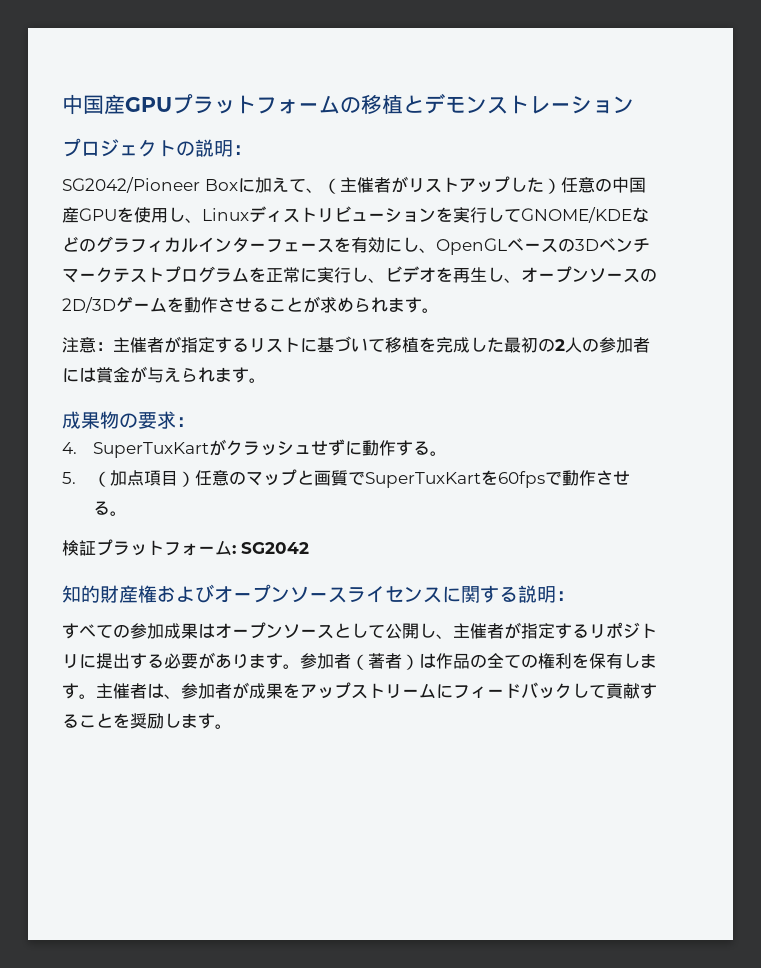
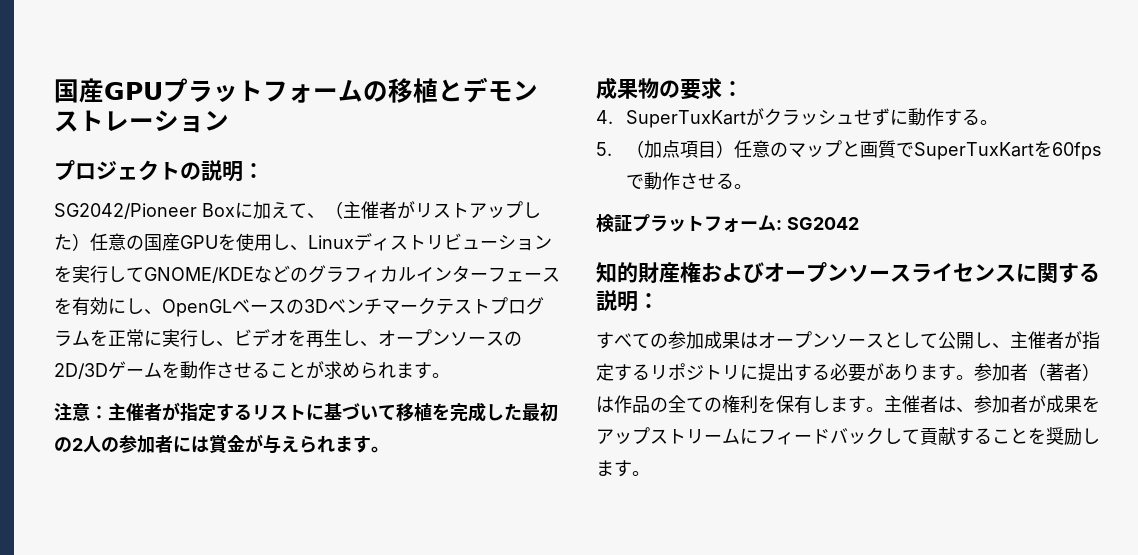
- 中国産GPUプラットフォームの移植とデモンストレーション
+ 国産GPUプラットフォームの移植とデモンストレーション
- SG2042/Pioneer Boxに加えて、（主催者がリストアップした）任意の中国産GPUを使用し、Linuxディストリビューションを実行してGNOME/KDEなどのグラフィカルインターフェースを有効にし、OpenGLベースの3Dベンチマークテストプログラムを正常に実行し、ビデオを再生し、オープンソースの2D/3Dゲームを動作させることが求められます。
+ SG2042/Pioneer Boxに加えて、（主催者がリストアップした）任意の国産GPUを使用し、Linuxディストリビューションを実行してGNOME/KDEなどのグラフィカルインターフェースを有効にし、OpenGLベースの3Dベンチマークテストプログラムを正常に実行し、ビデオを再生し、オープンソースの2D/3Dゲームを動作させることが求められます。

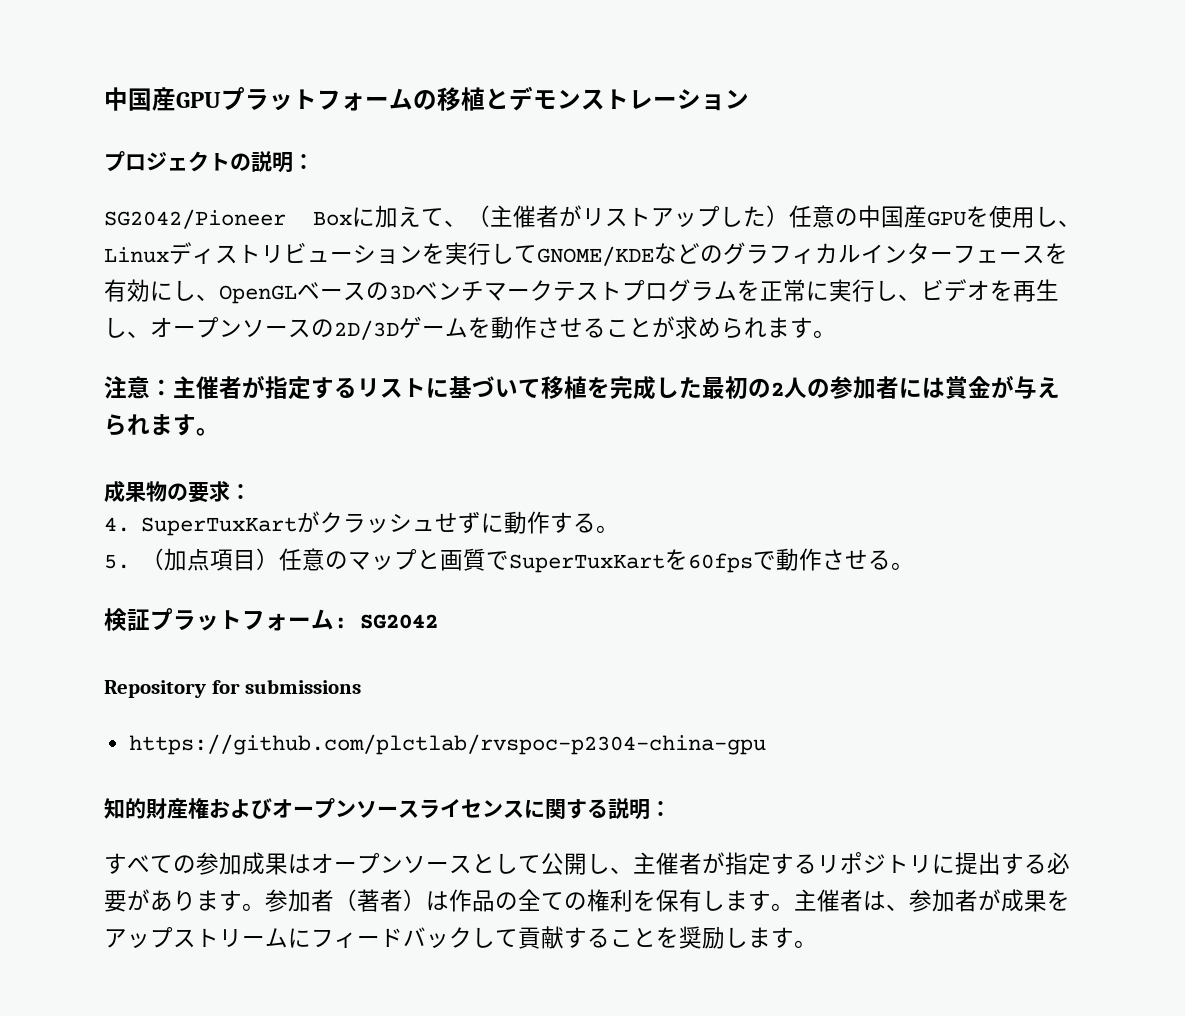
- 国産GPUプラットフォームの移植とデモンストレーション
+ 中国産GPUプラットフォームの移植とデモンストレーション
- SG2042/Pioneer Boxに加えて、（主催者がリストアップした）任意の国産GPUを使用し、Linuxディストリビューションを実行してGNOME/KDEなどのグラフィカルインターフェースを有効にし、OpenGLベースの3Dベンチマークテストプログラムを正常に実行し、ビデオを再生し、オープンソースの2D/3Dゲームを動作させることが求められます。
+ SG2042/Pioneer Boxに加えて、（主催者がリストアップした）任意の中国産GPUを使用し、Linuxディストリビューションを実行してGNOME/KDEなどのグラフィカルインターフェースを有効にし、OpenGLベースの3Dベンチマークテストプログラムを正常に実行し、ビデオを再生し、オープンソースの2D/3Dゲームを動作させることが求められます。
+ Repository for submissions
+ https://github.com/plctlab/rvspoc-p2304-china-gpu

